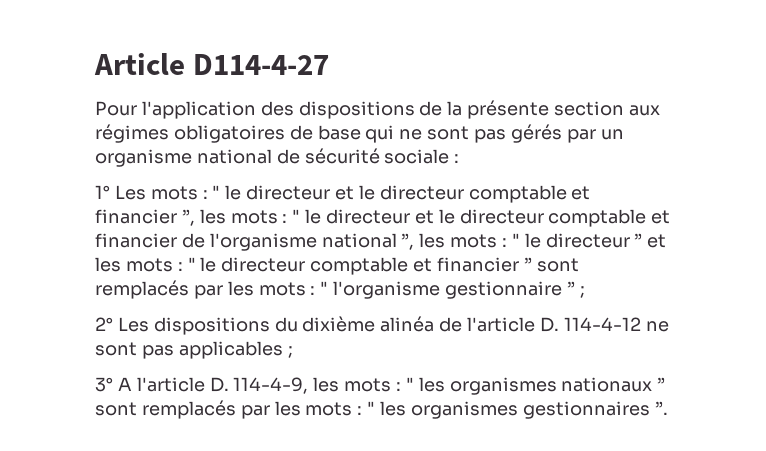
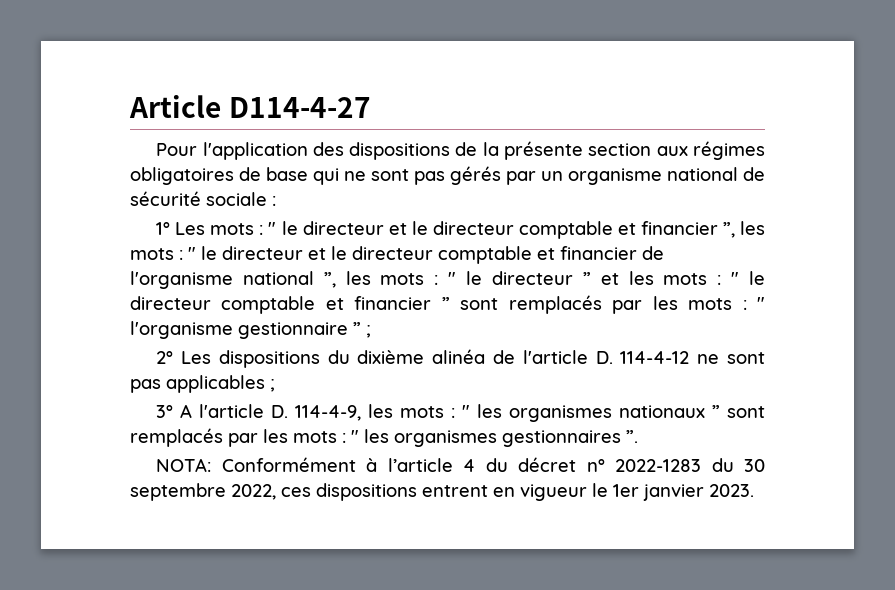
+ NOTA: Conformément à l’article 4 du décret n° 2022-1283 du 30 septembre 2022, ces dispositions entrent en vigueur le 1er janvier 2023.

